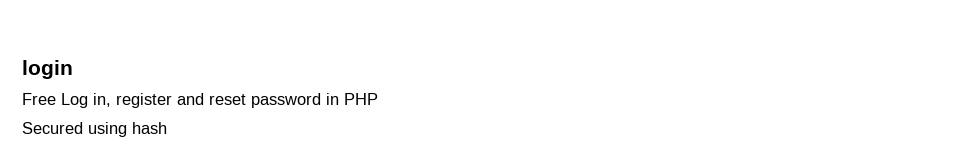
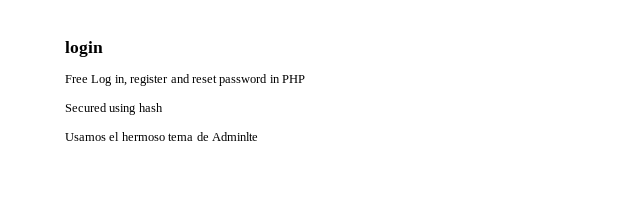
+ Usamos el hermoso tema de Adminlte

